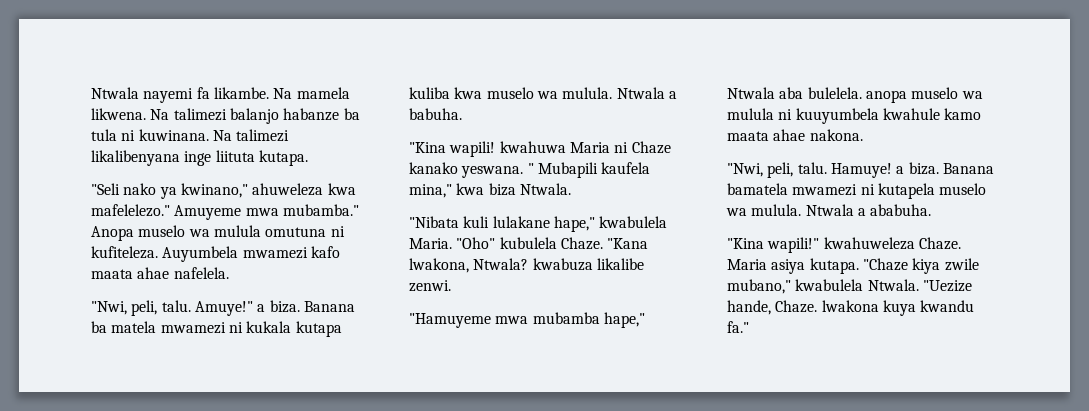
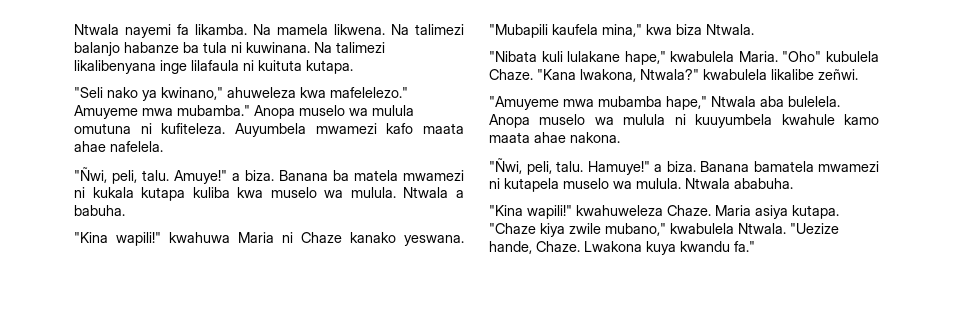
- Ntwala nayemi fa likambe.
+ Ntwala nayemi fa likamba.
- Na talimezi likalibenyana inge liituta kutapa.
+ Na talimezi likalibenyana inge lilafaula ni kuituta kutapa.
  Auyumbela mwamezi kafo maata ahae nafelela.
- "Nwi, peli, talu.
+ "Ñwi, peli, talu.
- "Kina wapili! kwahuwa Maria ni Chaze kanako yeswana.
+ "Kina wapili!" kwahuwa Maria ni Chaze kanako yeswana.
- " Mubapili kaufela mina," kwa biza Ntwala.
+ "Mubapili kaufela mina," kwa biza Ntwala.
- "Kana lwakona, Ntwala? kwabuza likalibe zenwi.
- "Hamuyeme mwa mubamba hape," Ntwala aba bulelela. anopa muselo wa mulula ni kuuyumbela kwahule kamo maata ahae nakona.
+ "Kana lwakona, Ntwala?" kwabulela likalibe zeñwi.
+ "Amuyeme mwa mubamba hape," Ntwala aba bulelela. Anopa muselo wa mulula ni kuuyumbela kwahule kamo maata ahae nakona.
- "Nwi, peli, talu. Hamuye! a biza.
+ "Ñwi, peli, talu. Hamuye!" a biza.
- Ntwala a ababuha.
+ Ntwala ababuha.
- "Uezize hande, Chaze. lwakona kuya kwandu fa."
+ "Uezize hande, Chaze. Lwakona kuya kwandu fa."

